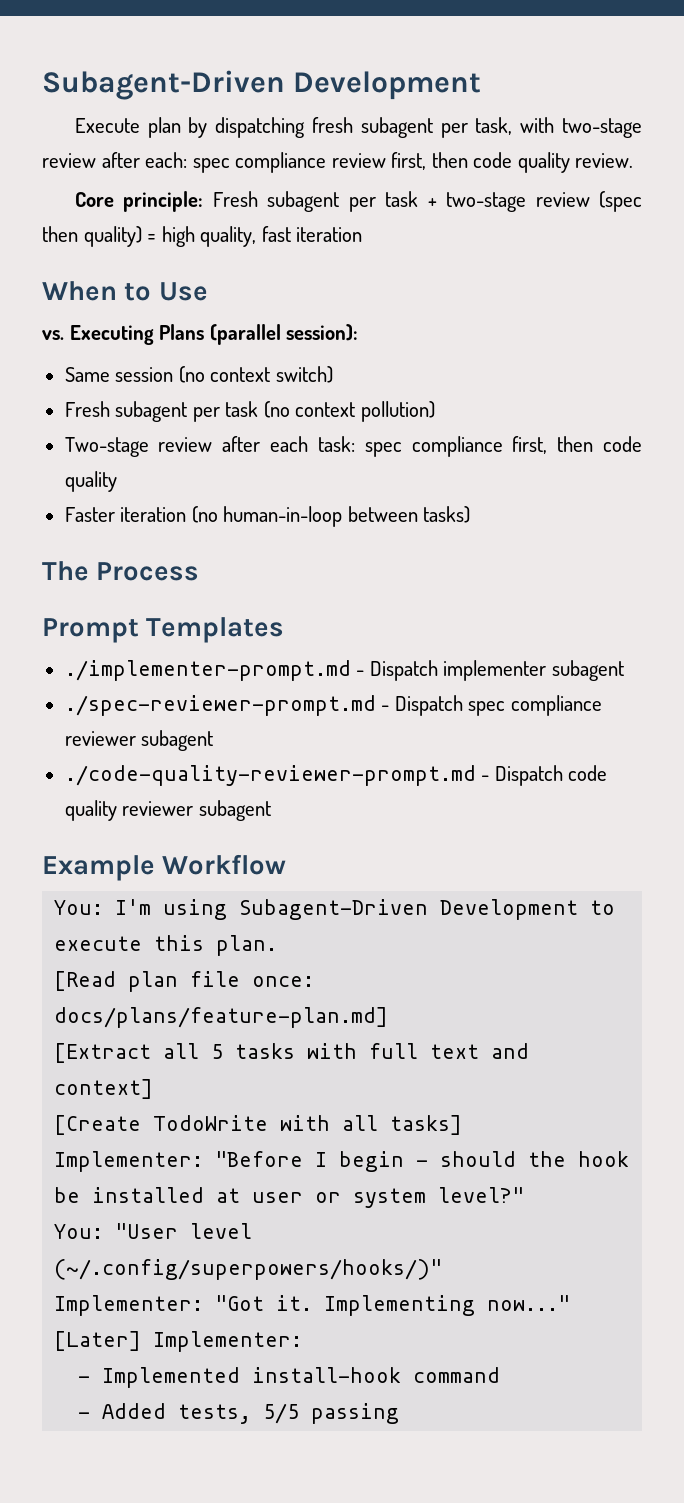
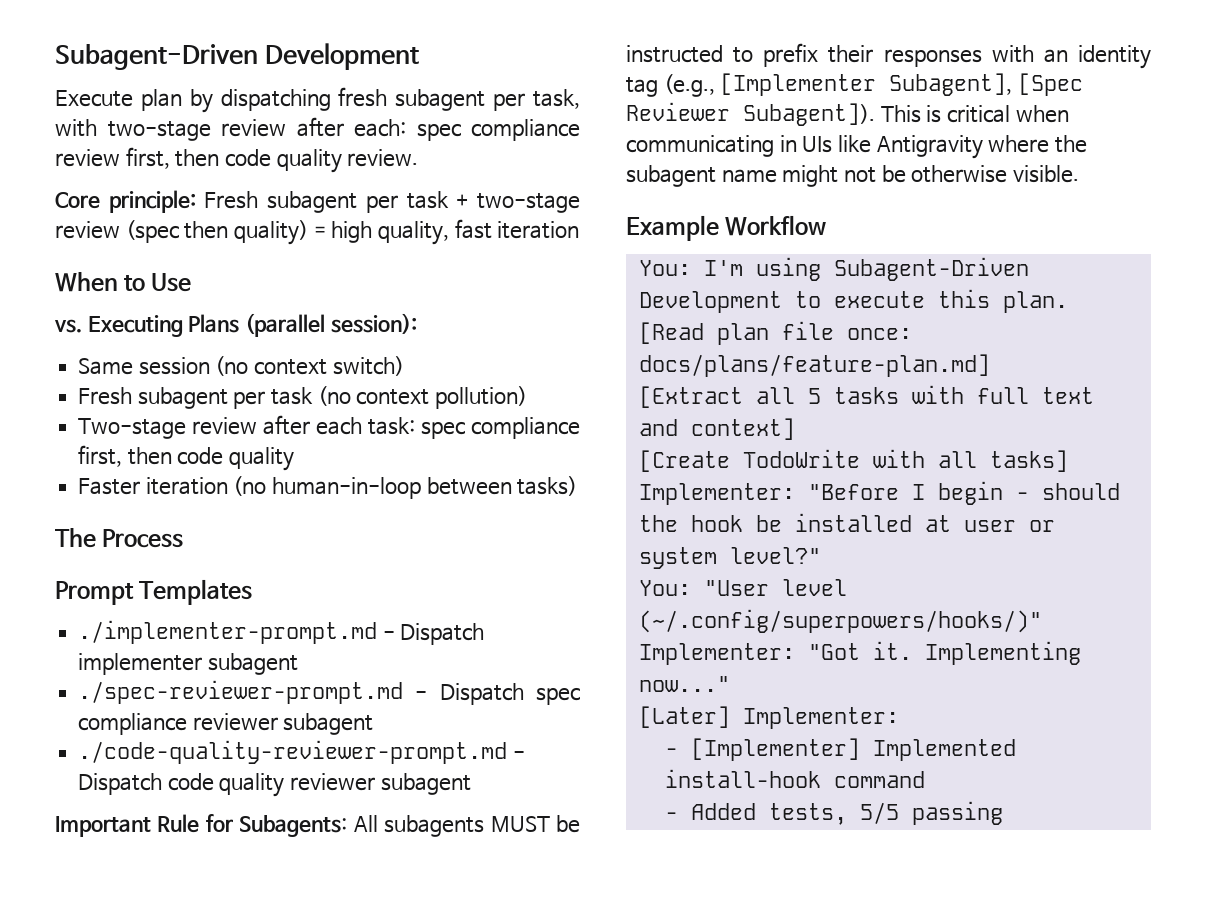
+ Important Rule for Subagents: All subagents MUST be instructed to prefix their responses with an identity tag (e.g., [Implementer Subagent], [Spec Reviewer Subagent]). This is critical when communicating in UIs like Antigravity where the subagent name might not be otherwise visible.
- - Implemented install-hook command
+ - [Implementer] Implemented install-hook command

